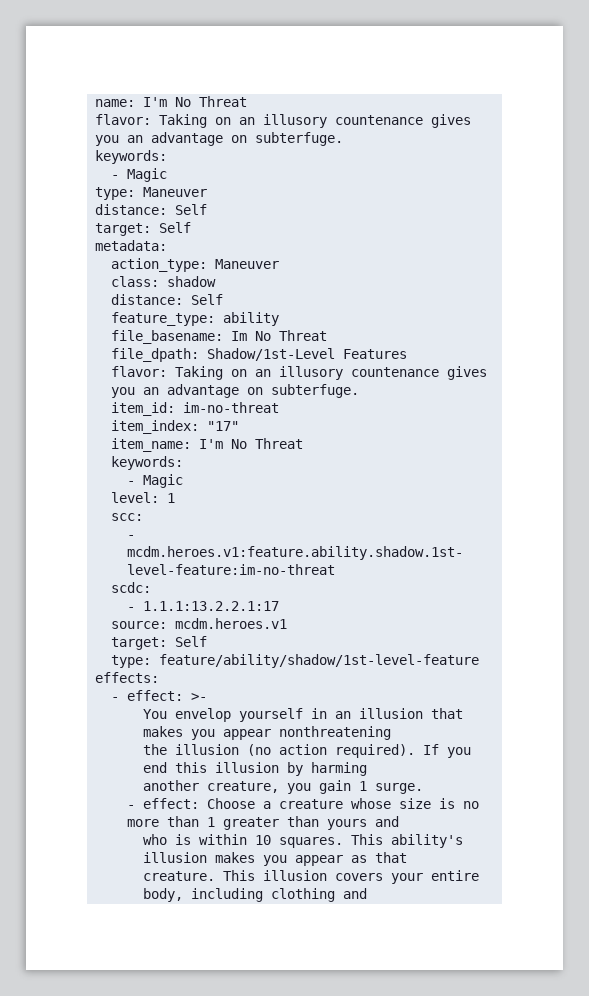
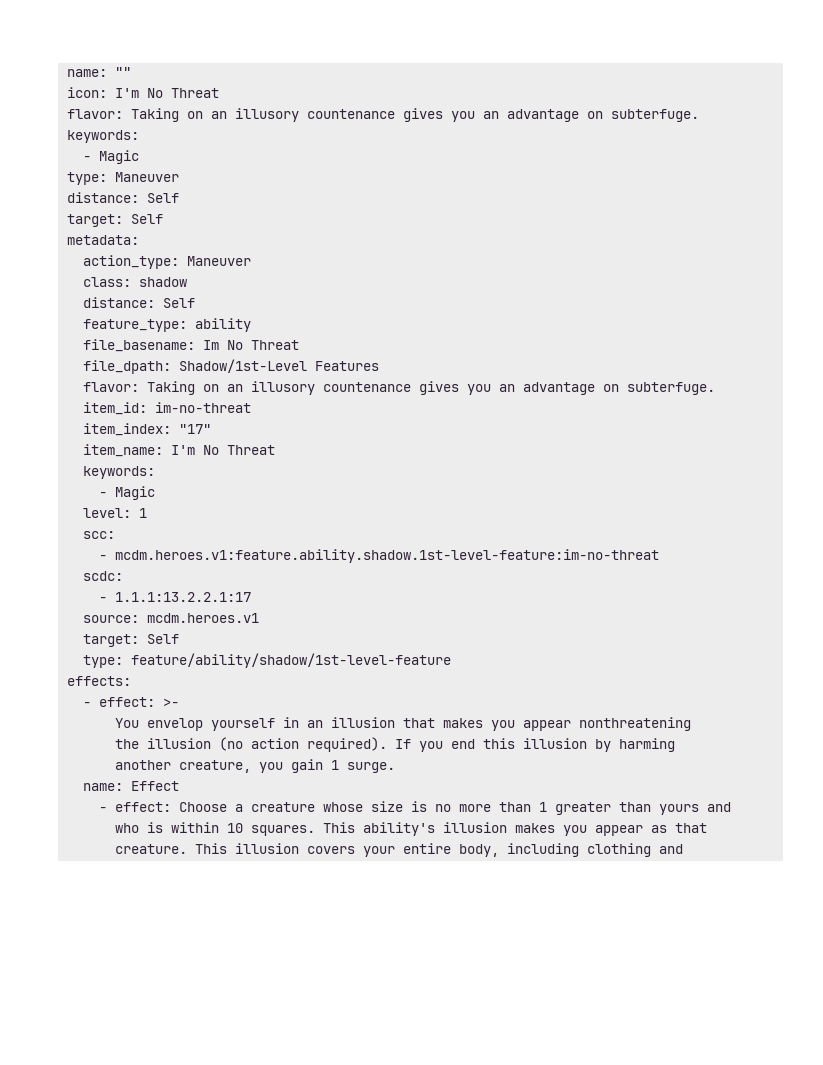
- name: I'm No Threat
+ name: ""
+ icon: I'm No Threat
+ name: Effect

